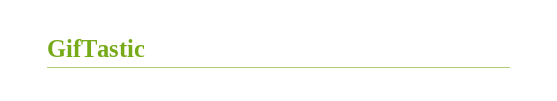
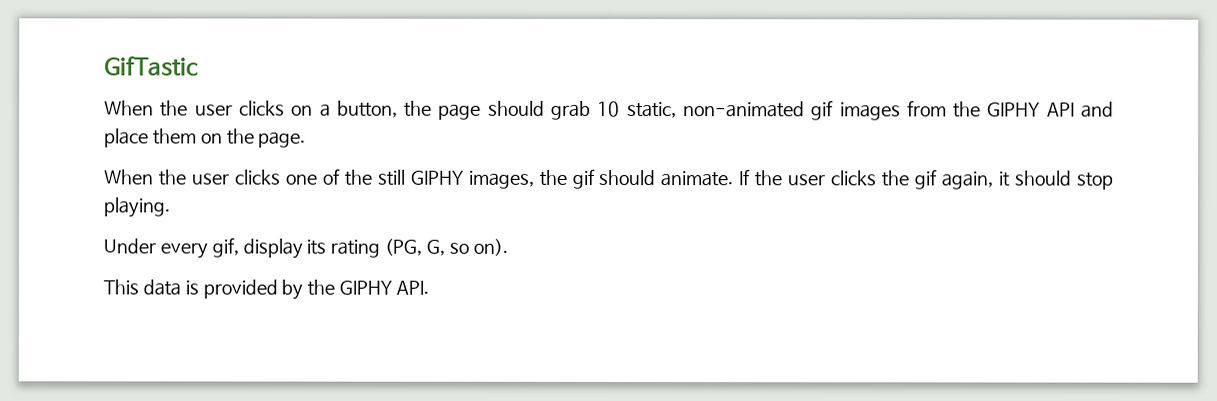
+ When the user clicks on a button, the page should grab 10 static, non-animated gif images from the GIPHY API and place them on the page.
+ When the user clicks one of the still GIPHY images, the gif should animate. If the user clicks the gif again, it should stop playing.
+ Under every gif, display its rating (PG, G, so on).
+ This data is provided by the GIPHY API.

